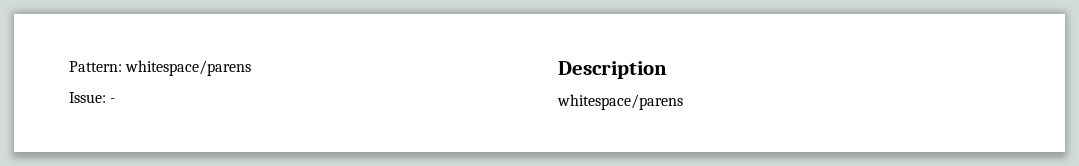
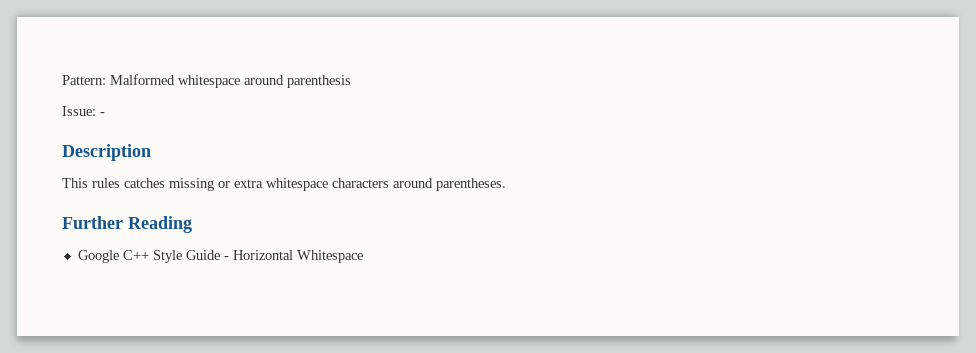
- Pattern: whitespace/parens
+ Pattern: Malformed whitespace around parenthesis
  Description
- whitespace/parens
+ This rules catches missing or extra whitespace characters around parentheses.
+ Further Reading
+ Google C++ Style Guide - Horizontal Whitespace

